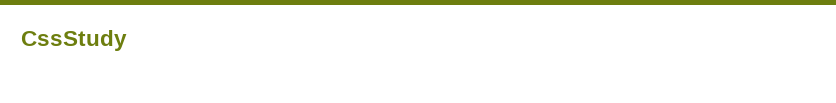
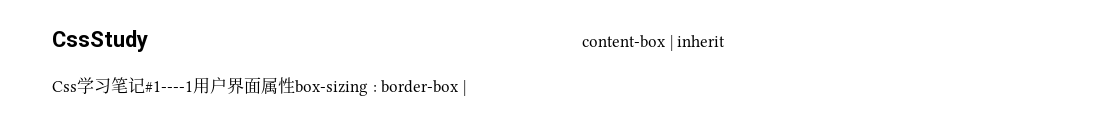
+ Css学习笔记#1----1用户界面属性box-sizing : border-box | content-box | inherit

